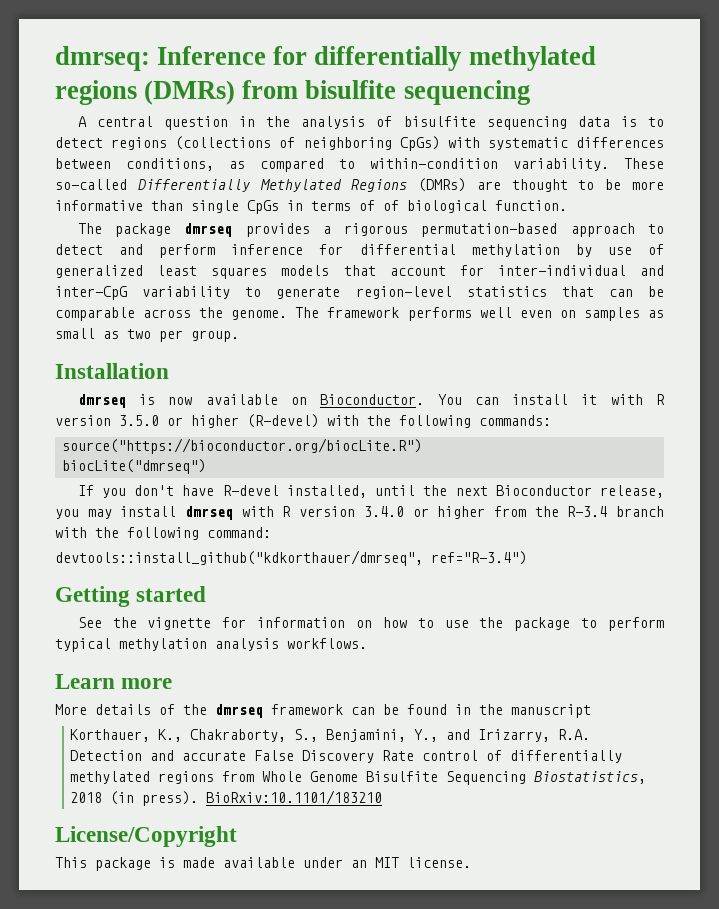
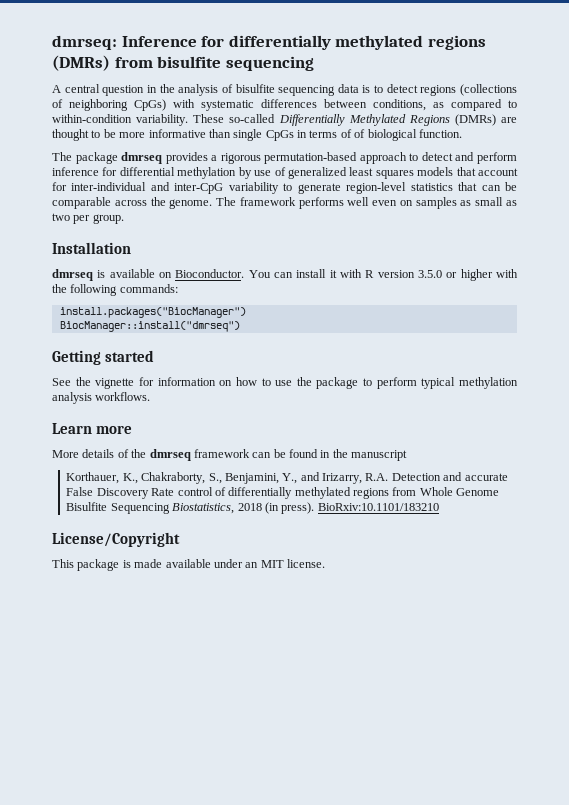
- dmrseq is now available on Bioconductor.
+ dmrseq is available on Bioconductor.
- You can install it with R version 3.5.0 or higher (R-devel) with the following commands:
+ You can install it with R version 3.5.0 or higher with the following commands:
- source("https://bioconductor.org/biocLite.R")
- biocLite("dmrseq")
- If you don't have R-devel installed, until the next Bioconductor release, you may install dmrseq with R version 3.4.0 or higher from the R-3.4 branch with the following command:
- devtools::install_github("kdkorthauer/dmrseq", ref="R-3.4")
+ install.packages("BiocManager")
+ BiocManager::install("dmrseq")

